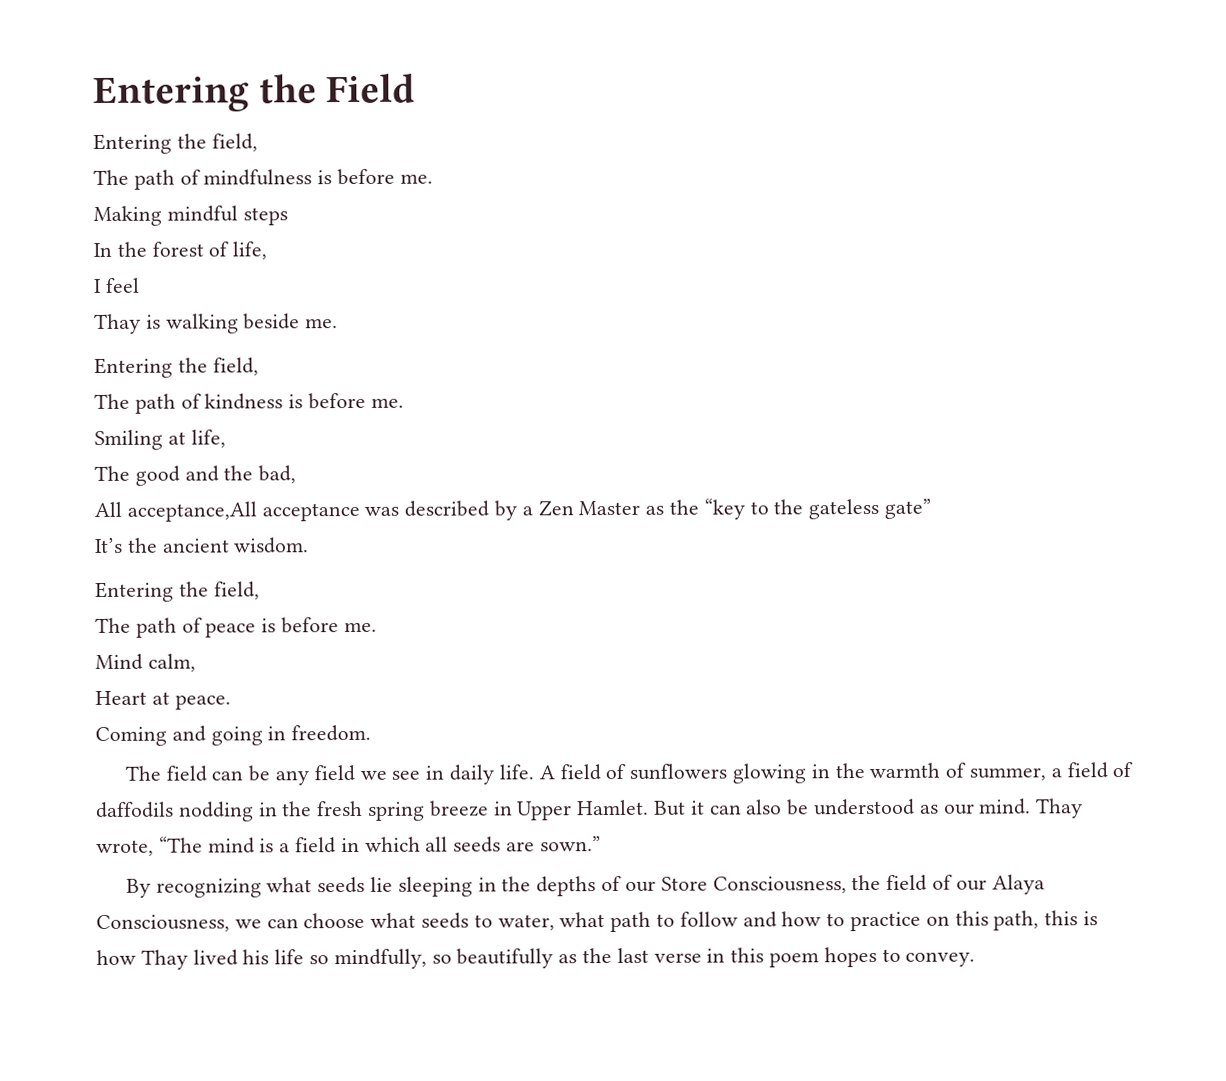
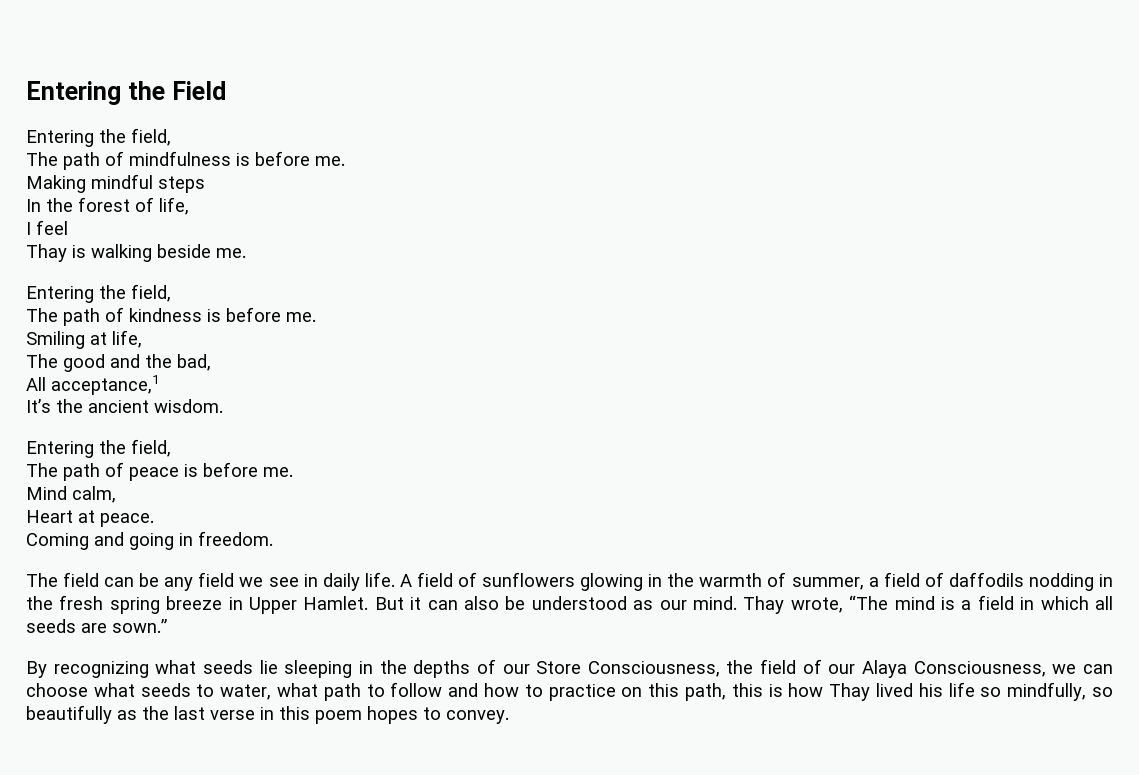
- All acceptance,All acceptance was described by a Zen Master as the “key to the gateless gate”
+ All acceptance,1

